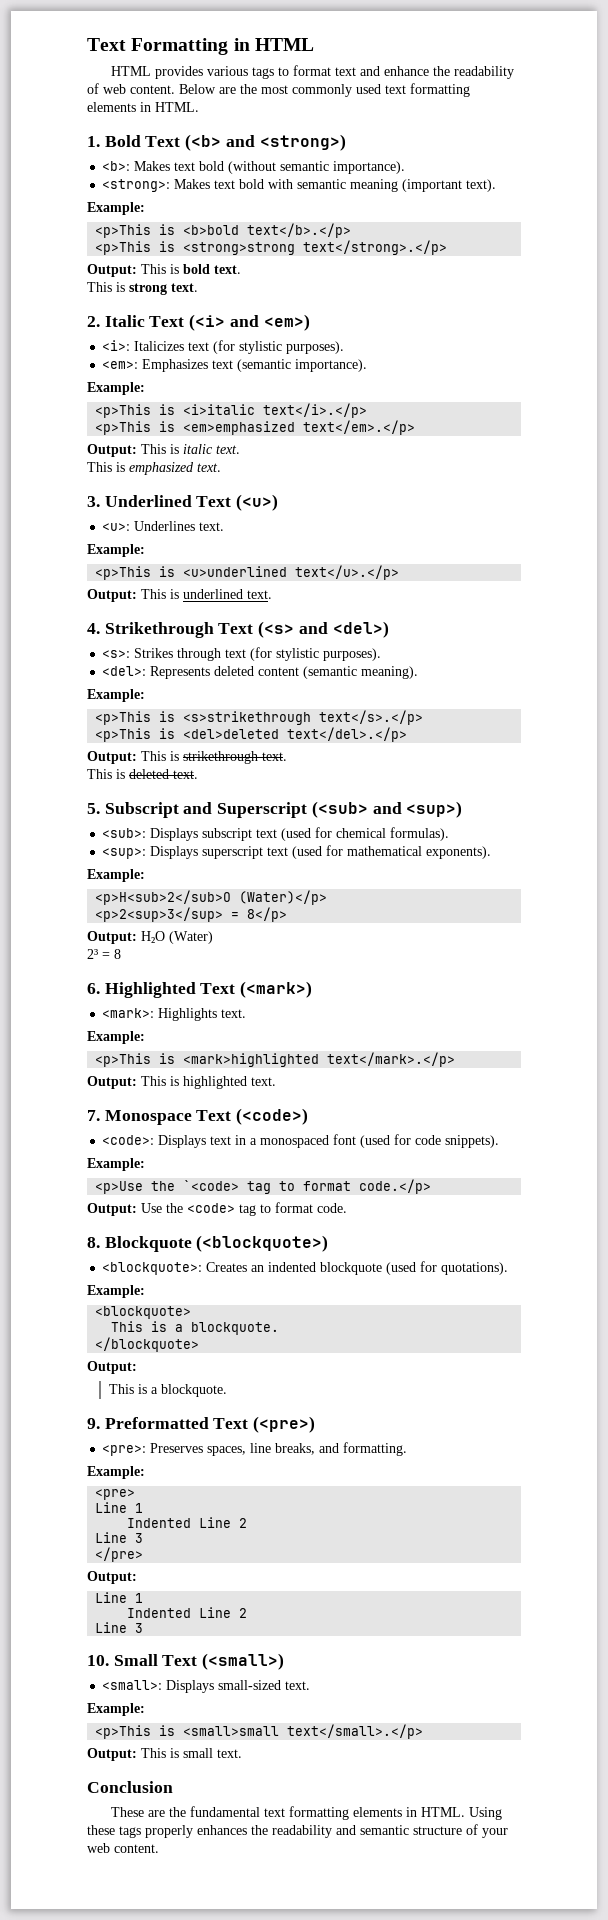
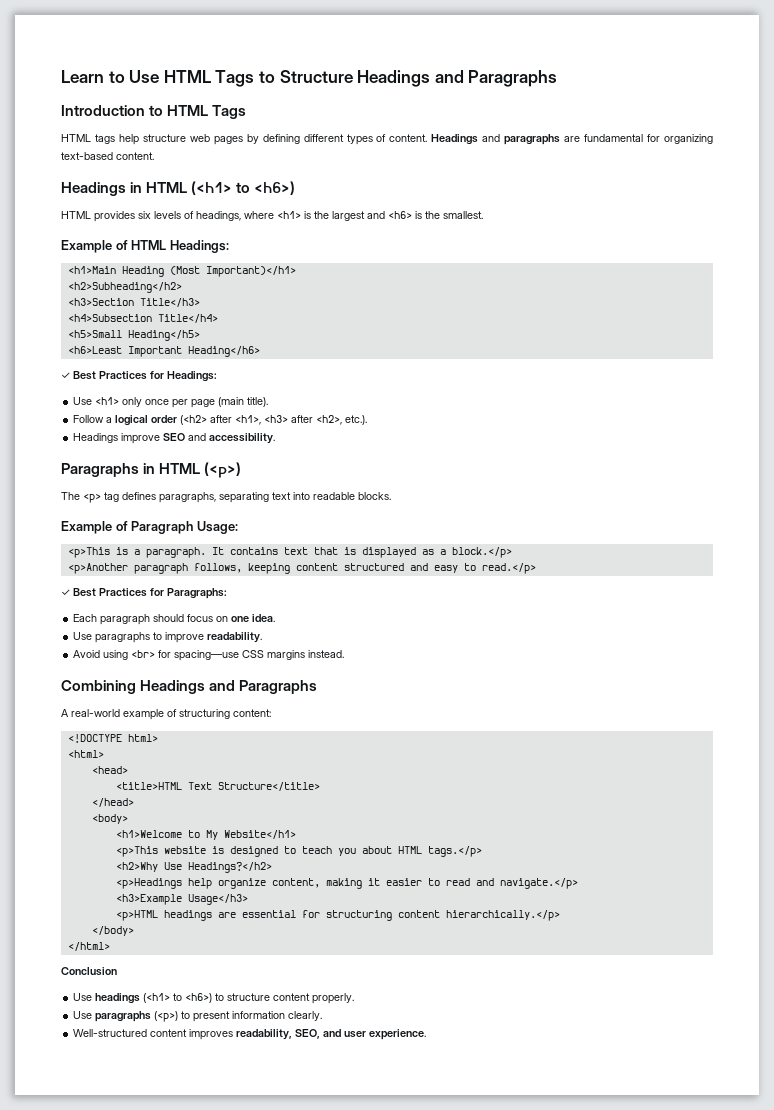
- Text Formatting in HTML
+ Learn to Use HTML Tags to Structure Headings and Paragraphs
+ Introduction to HTML Tags
+ HTML tags help structure web pages by defining different types of content. Headings and paragraphs are fundamental for organizing text-based content.
+ Headings in HTML (<h1> to <h6>)
- HTML provides various tags to format text and enhance the readability of web content. Below are the most commonly used text formatting elements in HTML.
- 1. Bold Text (<b> and <strong>)
- <b>: Makes text bold (without semantic importance).
- <strong>: Makes text bold with semantic meaning (important text).
- Example:
- <p>This is <b>bold text</b>.</p>
- <p>This is <strong>strong text</strong>.</p>
- Output: This is bold text.
- This is strong text.
- 2. Italic Text (<i> and <em>)
- <i>: Italicizes text (for stylistic purposes).
- <em>: Emphasizes text (semantic importance).
- Example:
- <p>This is <i>italic text</i>.</p>
- <p>This is <em>emphasized text</em>.</p>
- Output: This is italic text.
- This is emphasized text.
- 3. Underlined Text (<u>)
- <u>: Underlines text.
- Example:
- <p>This is <u>underlined text</u>.</p>
- Output: This is underlined text.
- 4. Strikethrough Text (<s> and <del>)
- <s>: Strikes through text (for stylistic purposes).
- <del>: Represents deleted content (semantic meaning).
- Example:
- <p>This is <s>strikethrough text</s>.</p>
- <p>This is <del>deleted text</del>.</p>
- Output: This is strikethrough text.
- This is deleted text.
- 5. Subscript and Superscript (<sub> and <sup>)
- <sub>: Displays subscript text (used for chemical formulas).
- <sup>: Displays superscript text (used for mathematical exponents).
- Example:
- <p>H<sub>2</sub>O (Water)</p>
- <p>2<sup>3</sup> = 8</p>
- Output: H₂O (Water)
- 2³ = 8
- 6. Highlighted Text (<mark>)
- <mark>: Highlights text.
- Example:
- <p>This is <mark>highlighted text</mark>.</p>
- Output: This is highlighted text.
- 7. Monospace Text (<code>)
- <code>: Displays text in a monospaced font (used for code snippets).
- Example:
- <p>Use the `<code> tag to format code.</p>
- Output: Use the <code> tag to format code.
- 8. Blockquote (<blockquote>)
- <blockquote>: Creates an indented blockquote (used for quotations).
- Example:
- <blockquote>
- This is a blockquote.
- </blockquote>
- Output:
- This is a blockquote.
- 9. Preformatted Text (<pre>)
- <pre>: Preserves spaces, line breaks, and formatting.
- Example:
- <pre>
- Line 1
- Indented Line 2
- Line 3
- </pre>
- Output:
- Line 1
- Indented Line 2
- Line 3
- 10. Small Text (<small>)
- <small>: Displays small-sized text.
- Example:
- <p>This is <small>small text</small>.</p>
- Output: This is small text.
+ HTML provides six levels of headings, where <h1> is the largest and <h6> is the smallest.
+ Example of HTML Headings:
+ <h1>Main Heading (Most Important)</h1>
+ <h2>Subheading</h2>
+ <h3>Section Title</h3>
+ <h4>Subsection Title</h4>
+ <h5>Small Heading</h5>
+ <h6>Least Important Heading</h6>
+ ✓ Best Practices for Headings:
+ Use <h1> only once per page (main title).
+ Follow a logical order (<h2> after <h1>, <h3> after <h2>, etc.).
+ Headings improve SEO and accessibility.
+ Paragraphs in HTML (<p>)
+ The <p> tag defines paragraphs, separating text into readable blocks.
+ Example of Paragraph Usage:
+ <p>This is a paragraph. It contains text that is displayed as a block.</p>
+ <p>Another paragraph follows, keeping content structured and easy to read.</p>
+ ✓ Best Practices for Paragraphs:
+ Each paragraph should focus on one idea.
+ Use paragraphs to improve readability.
+ Avoid using <br> for spacing—use CSS margins instead.
+ Combining Headings and Paragraphs
+ A real-world example of structuring content:
+ <!DOCTYPE html>
+ <html>
+ <head>
+ <title>HTML Text Structure</title>
+ </head>
+ <body>
+ <h1>Welcome to My Website</h1>
+ <p>This website is designed to teach you about HTML tags.</p>
+ <h2>Why Use Headings?</h2>
+ <p>Headings help organize content, making it easier to read and navigate.</p>
+ <h3>Example Usage</h3>
+ <p>HTML headings are essential for structuring content hierarchically.</p>
+ </body>
+ </html>
  Conclusion
- These are the fundamental text formatting elements in HTML. Using these tags properly enhances the readability and semantic structure of your web content.
+ Use headings (<h1> to <h6>) to structure content properly.
+ Use paragraphs (<p>) to present information clearly.
+ Well-structured content improves readability, SEO, and user experience.

